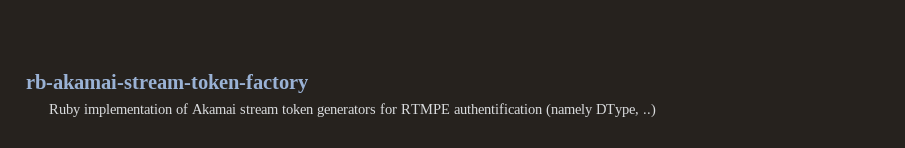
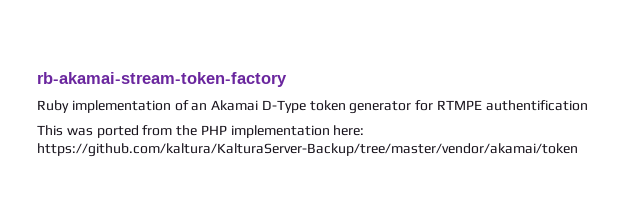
- Ruby implementation of Akamai stream token generators for RTMPE authentification (namely DType, ..)
+ Ruby implementation of an Akamai D-Type token generator for RTMPE authentification
+ This was ported from the PHP implementation here: https://github.com/kaltura/KalturaServer-Backup/tree/master/vendor/akamai/token

